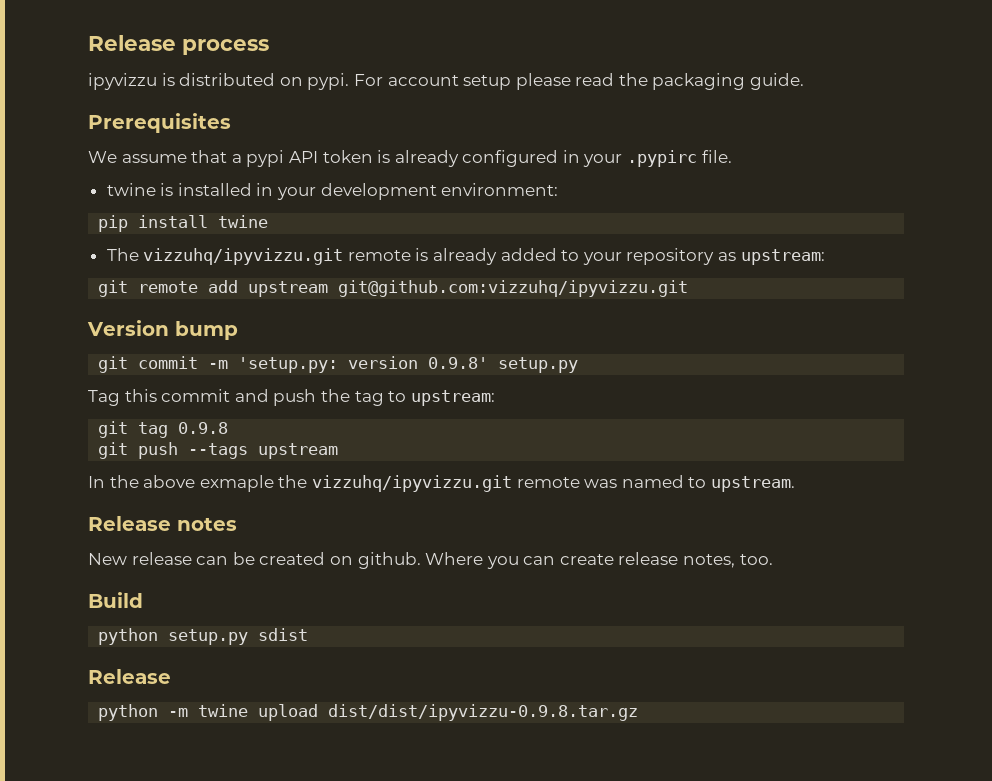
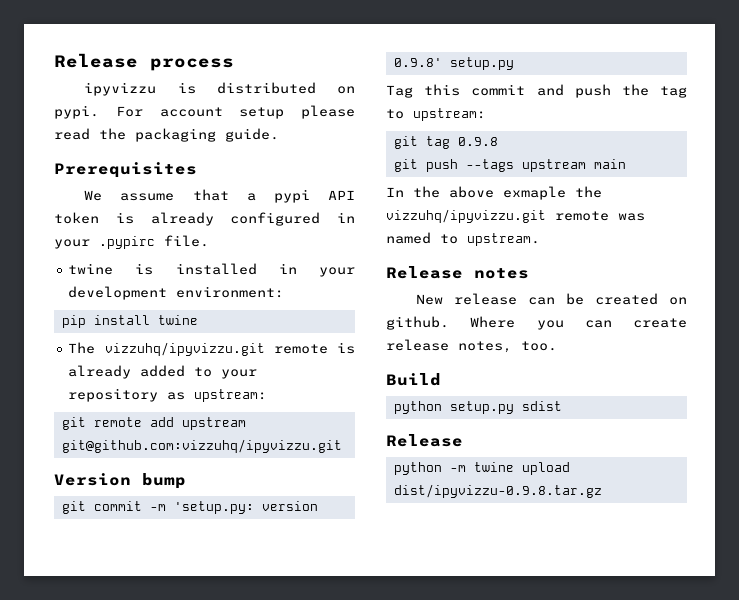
- git push --tags upstream
+ git push --tags upstream main
- python -m twine upload dist/dist/ipyvizzu-0.9.8.tar.gz
+ python -m twine upload dist/ipyvizzu-0.9.8.tar.gz

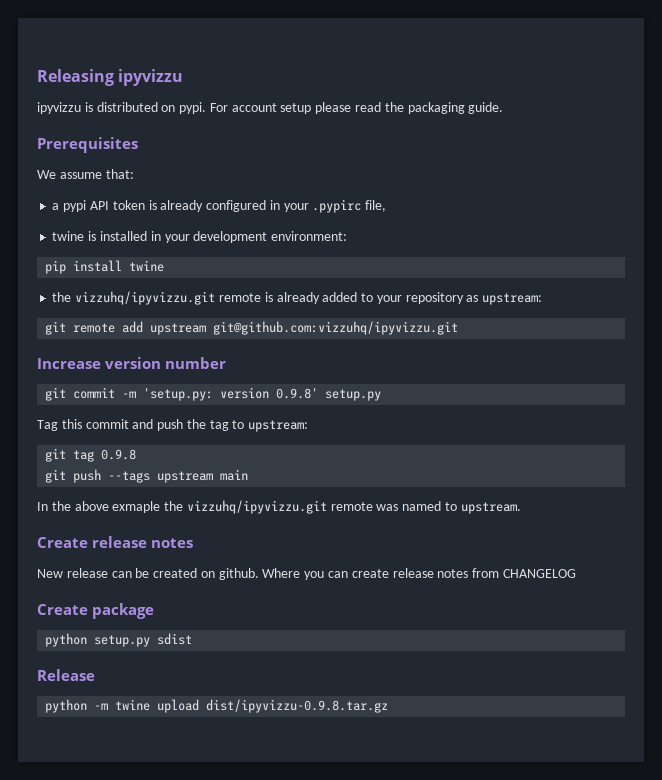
- Release process
+ Releasing ipyvizzu
- We assume that a pypi API token is already configured in your .pypirc file.
+ We assume that:
+ a pypi API token is already configured in your .pypirc file,
- The vizzuhq/ipyvizzu.git remote is already added to your repository as upstream:
+ the vizzuhq/ipyvizzu.git remote is already added to your repository as upstream:
- Version bump
+ Increase version number
- Release notes
+ Create release notes
- Where you can create release notes, too.
- Build
+ Where you can create release notes from CHANGELOG
+ Create package

